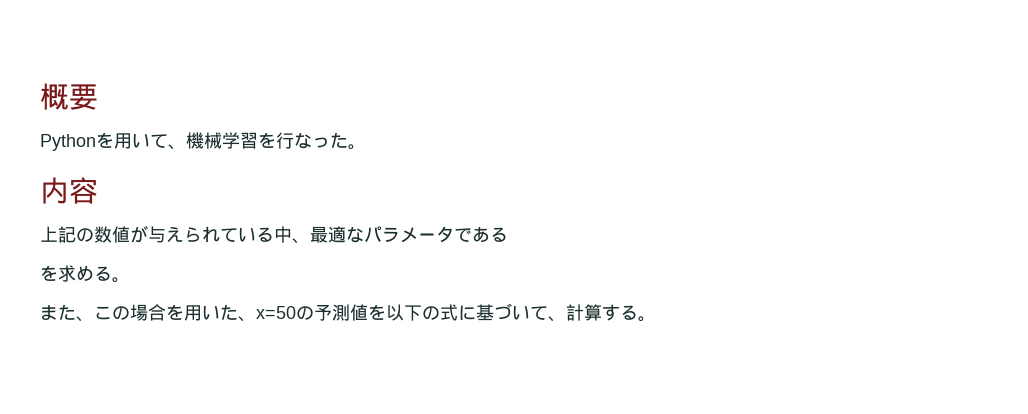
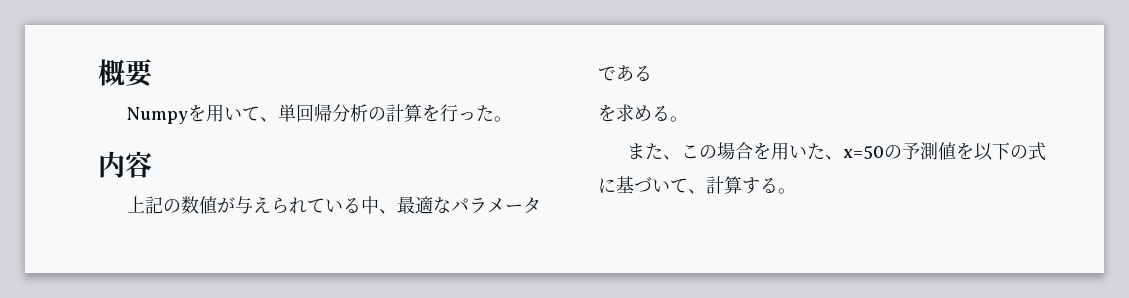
- Pythonを用いて、機械学習を行なった。
+ Numpyを用いて、単回帰分析の計算を行った。

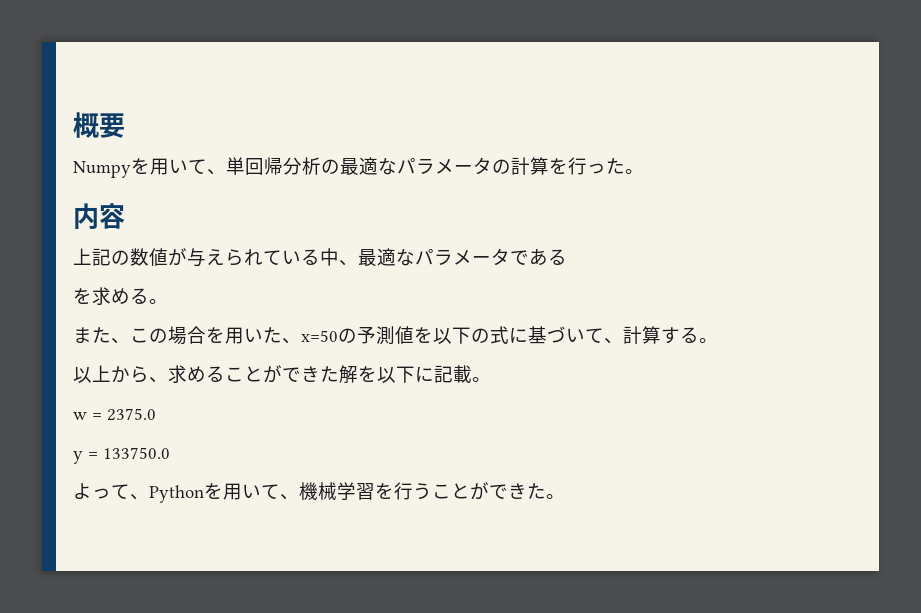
- Numpyを用いて、単回帰分析の計算を行った。
+ Numpyを用いて、単回帰分析の最適なパラメータの計算を行った。
+ 以上から、求めることができた解を以下に記載。
+ w = 2375.0
+ y = 133750.0
+ よって、Pythonを用いて、機械学習を行うことができた。

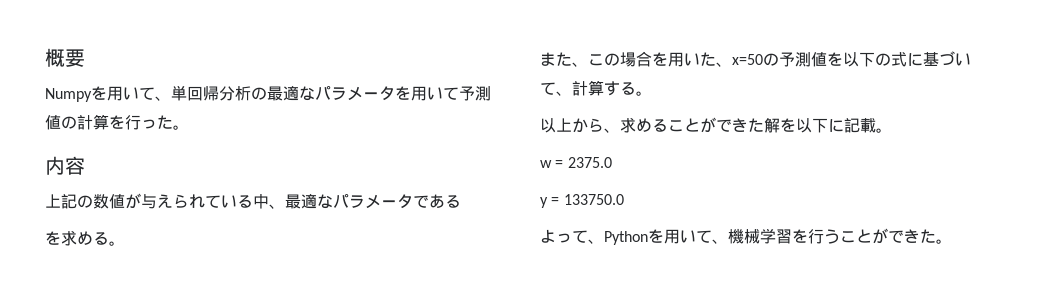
- Numpyを用いて、単回帰分析の最適なパラメータの計算を行った。
+ Numpyを用いて、単回帰分析の最適なパラメータを用いて予測値の計算を行った。

